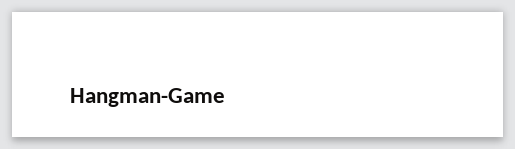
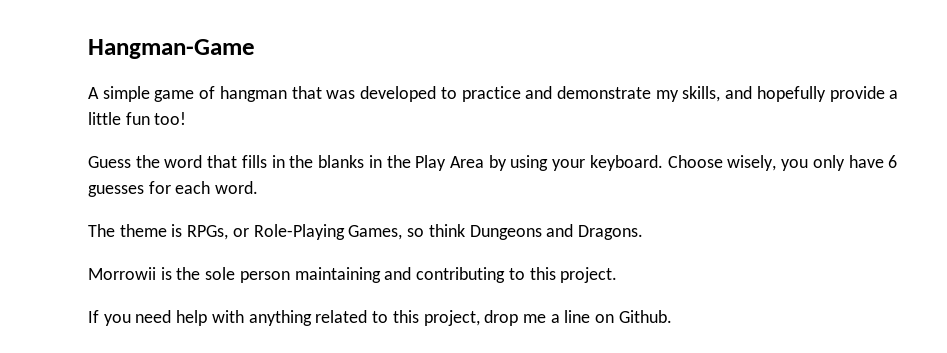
+ A simple game of hangman that was developed to practice and demonstrate my skills, and hopefully provide a little fun too!
+ Guess the word that fills in the blanks in the Play Area by using your keyboard. Choose wisely, you only have 6 guesses for each word.
+ The theme is RPGs, or Role-Playing Games, so think Dungeons and Dragons.
+ Morrowii is the sole person maintaining and contributing to this project.
+ If you need help with anything related to this project, drop me a line on Github.

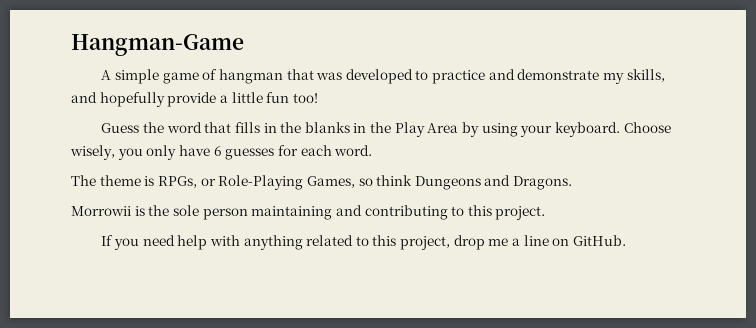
- If you need help with anything related to this project, drop me a line on Github.
+ If you need help with anything related to this project, drop me a line on GitHub.

